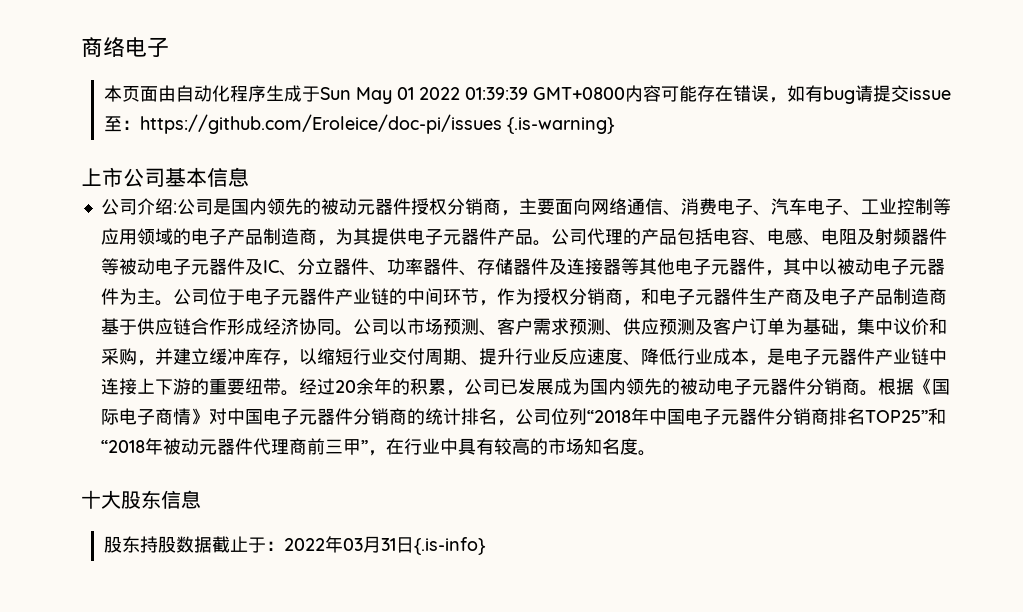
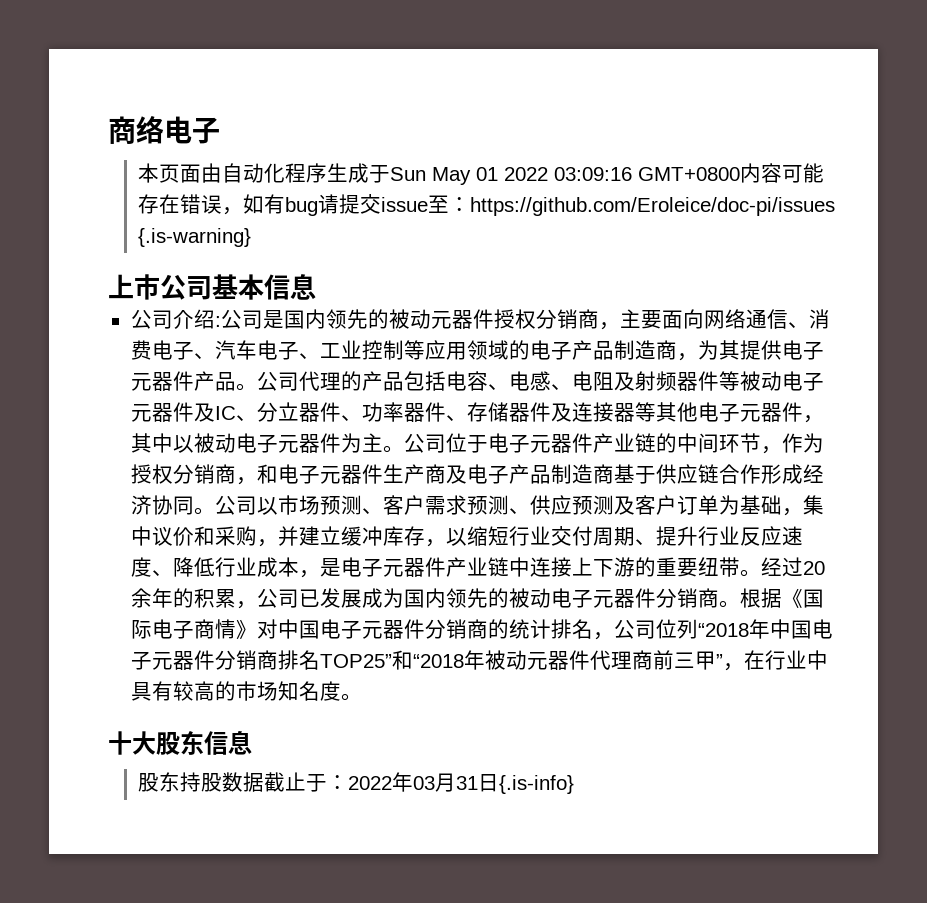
- 本页面由自动化程序生成于Sun May 01 2022 01:39:39 GMT+0800内容可能存在错误，如有bug请提交issue至：https://github.com/Eroleice/doc-pi/issues {.is-warning}
+ 本页面由自动化程序生成于Sun May 01 2022 03:09:16 GMT+0800内容可能存在错误，如有bug请提交issue至：https://github.com/Eroleice/doc-pi/issues {.is-warning}

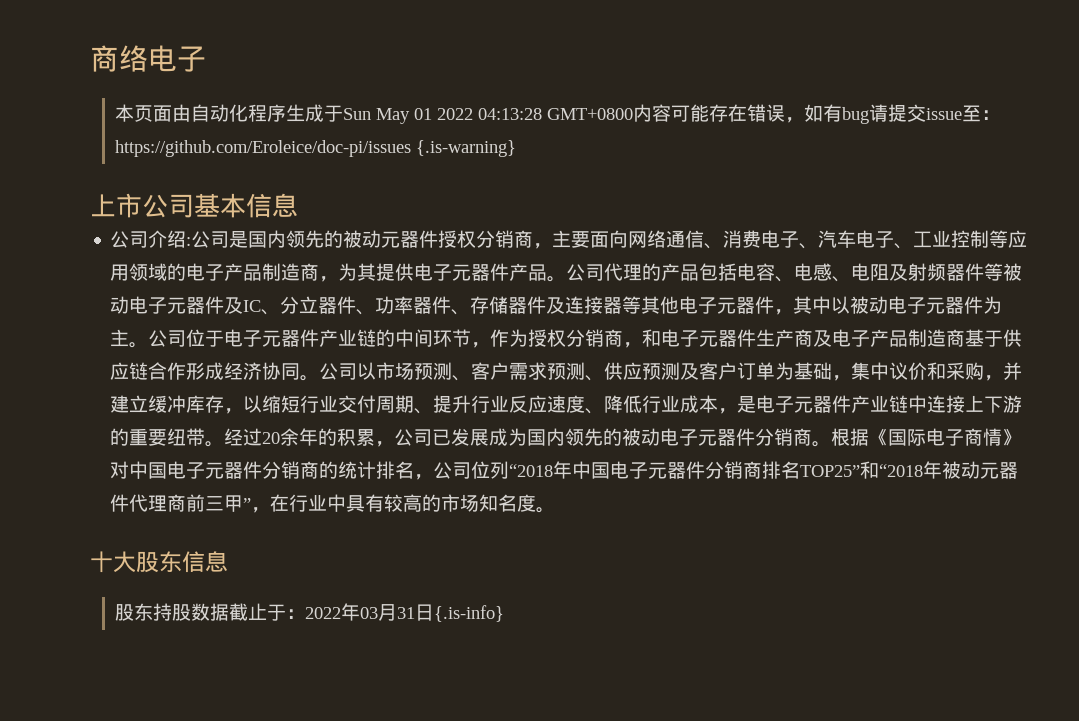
- 本页面由自动化程序生成于Sun May 01 2022 03:09:16 GMT+0800内容可能存在错误，如有bug请提交issue至：https://github.com/Eroleice/doc-pi/issues {.is-warning}
+ 本页面由自动化程序生成于Sun May 01 2022 04:13:28 GMT+0800内容可能存在错误，如有bug请提交issue至：https://github.com/Eroleice/doc-pi/issues {.is-warning}

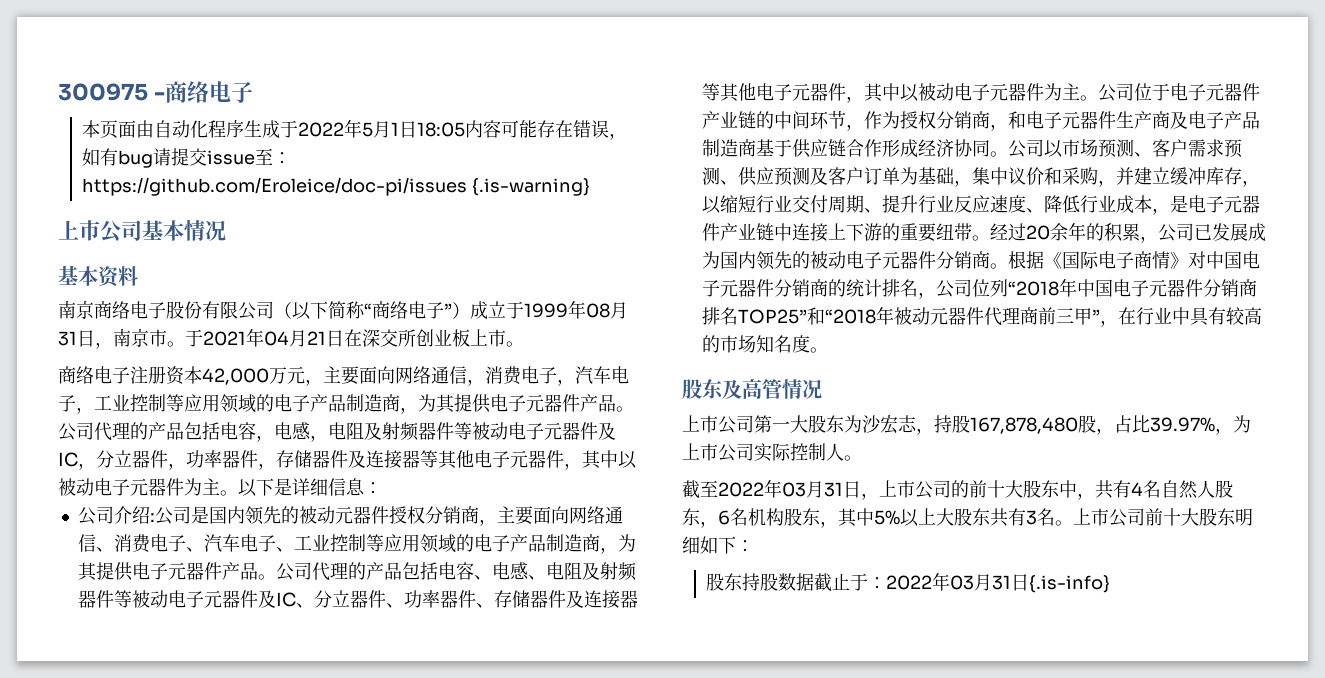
- 商络电子
+ 300975 -商络电子
- 本页面由自动化程序生成于Sun May 01 2022 04:13:28 GMT+0800内容可能存在错误，如有bug请提交issue至：https://github.com/Eroleice/doc-pi/issues {.is-warning}
+ 本页面由自动化程序生成于2022年5月1日18:05内容可能存在错误，如有bug请提交issue至：https://github.com/Eroleice/doc-pi/issues {.is-warning}
- 上市公司基本信息
+ 上市公司基本情况
+ 基本资料
+ 南京商络电子股份有限公司（以下简称“商络电子”）成立于1999年08月31日，南京市。于2021年04月21日在深交所创业板上市。
+ 商络电子注册资本42,000万元，主要面向网络通信，消费电子，汽车电子，工业控制等应用领域的电子产品制造商，为其提供电子元器件产品。公司代理的产品包括电容，电感，电阻及射频器件等被动电子元器件及IC，分立器件，功率器件，存储器件及连接器等其他电子元器件，其中以被动电子元器件为主。以下是详细信息：
- 十大股东信息
+ 股东及高管情况
+ 上市公司第一大股东为沙宏志，持股167,878,480股，占比39.97%，为上市公司实际控制人。
+ 截至2022年03月31日，上市公司的前十大股东中，共有4名自然人股东，6名机构股东，其中5%以上大股东共有3名。上市公司前十大股东明细如下：

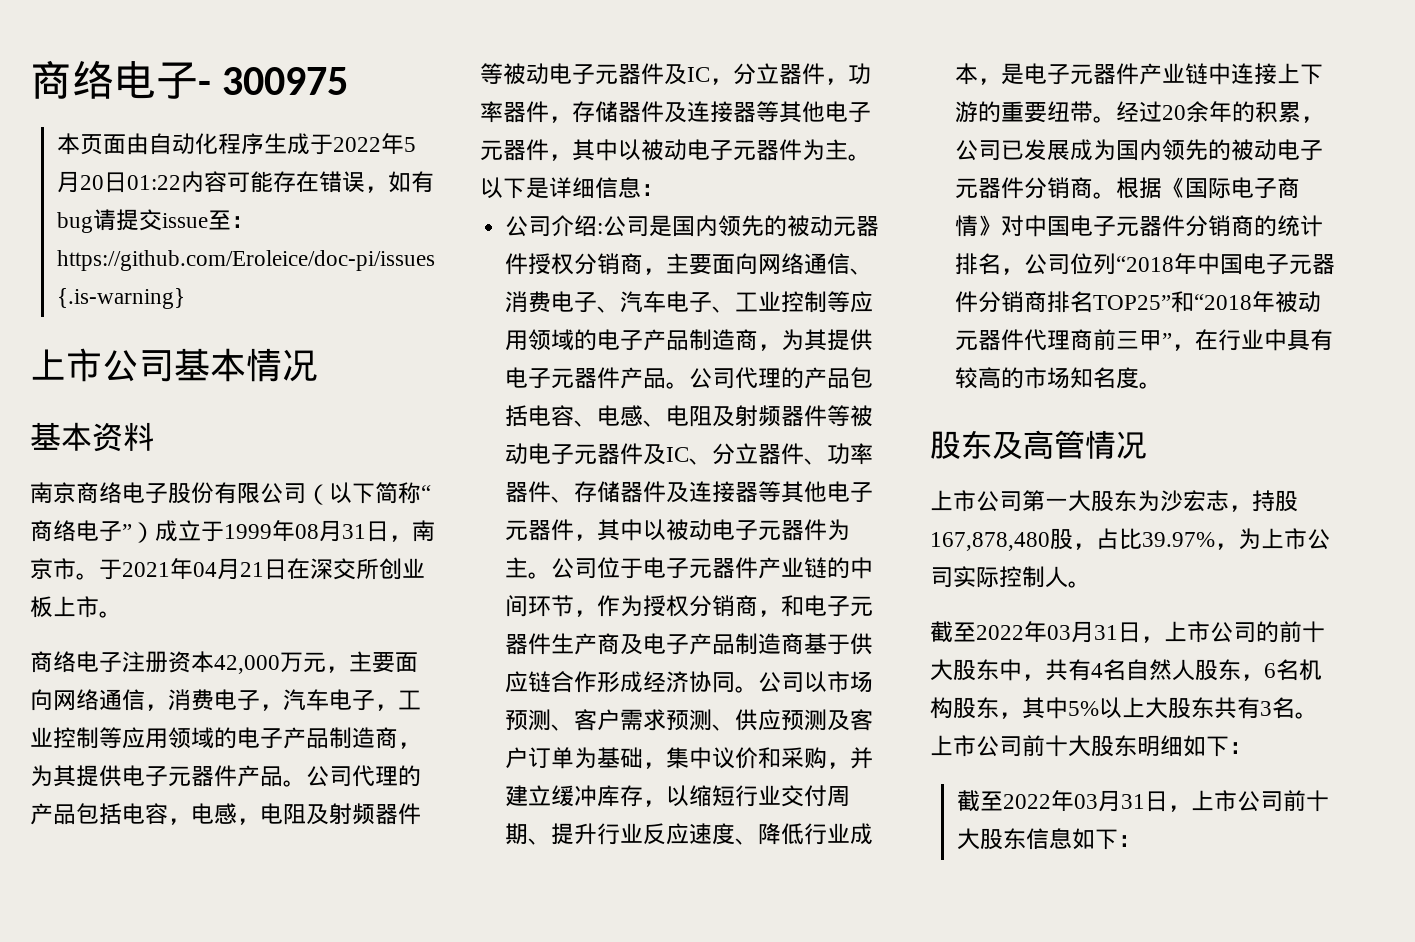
- 300975 -商络电子
+ 商络电子- 300975
- 本页面由自动化程序生成于2022年5月1日18:05内容可能存在错误，如有bug请提交issue至：https://github.com/Eroleice/doc-pi/issues {.is-warning}
+ 本页面由自动化程序生成于2022年5月20日01:22内容可能存在错误，如有bug请提交issue至：https://github.com/Eroleice/doc-pi/issues {.is-warning}
- 股东持股数据截止于：2022年03月31日{.is-info}
+ 截至2022年03月31日，上市公司前十大股东信息如下：

